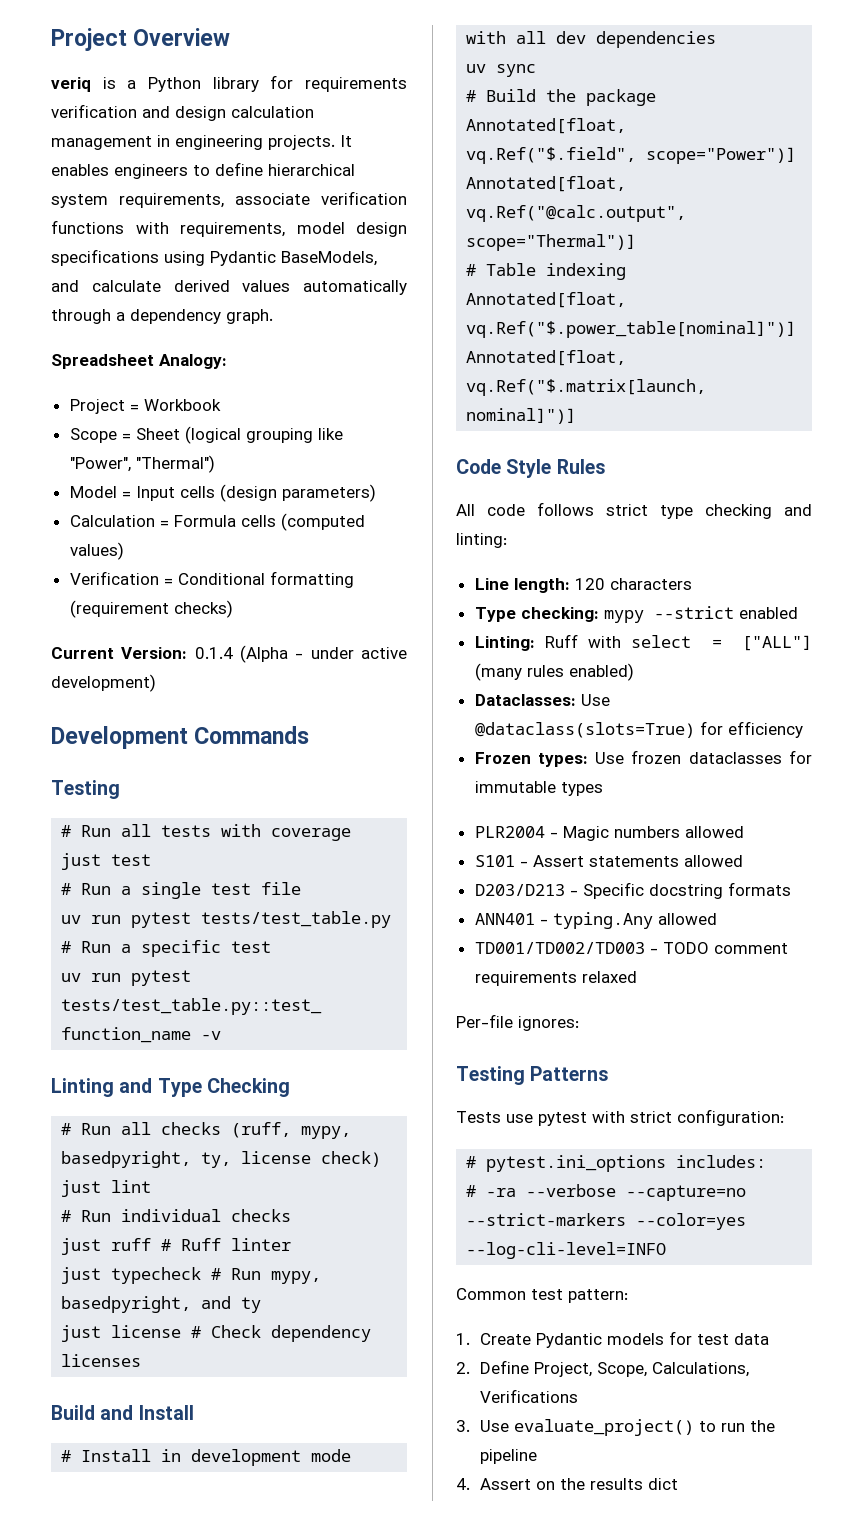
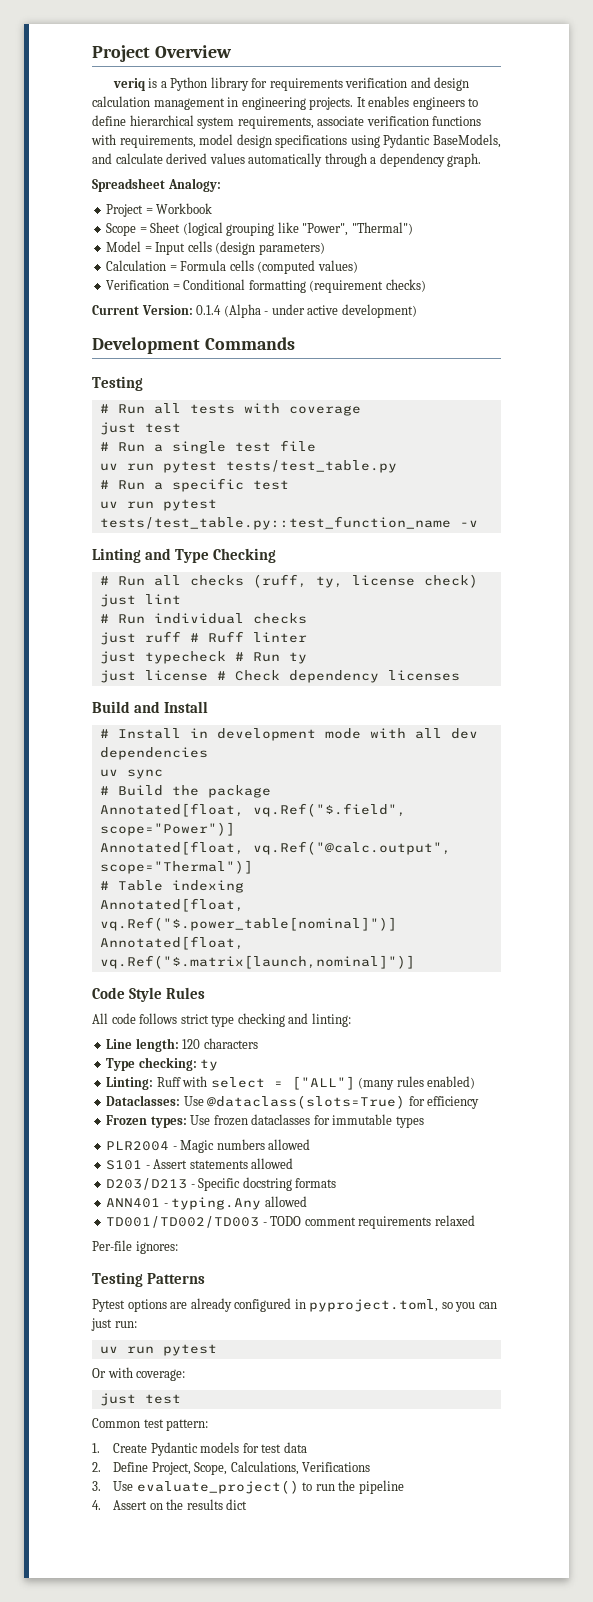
- # Run all checks (ruff, mypy, basedpyright, ty, license check)
+ # Run all checks (ruff, ty, license check)
- just typecheck # Run mypy, basedpyright, and ty
+ just typecheck # Run ty
- Type checking: mypy --strict enabled
+ Type checking: ty
- Tests use pytest with strict configuration:
- # pytest.ini_options includes:
- # -ra --verbose --capture=no --strict-markers --color=yes --log-cli-level=INFO
+ Pytest options are already configured in pyproject.toml, so you can just run:
+ uv run pytest
+ Or with coverage:
+ just test

